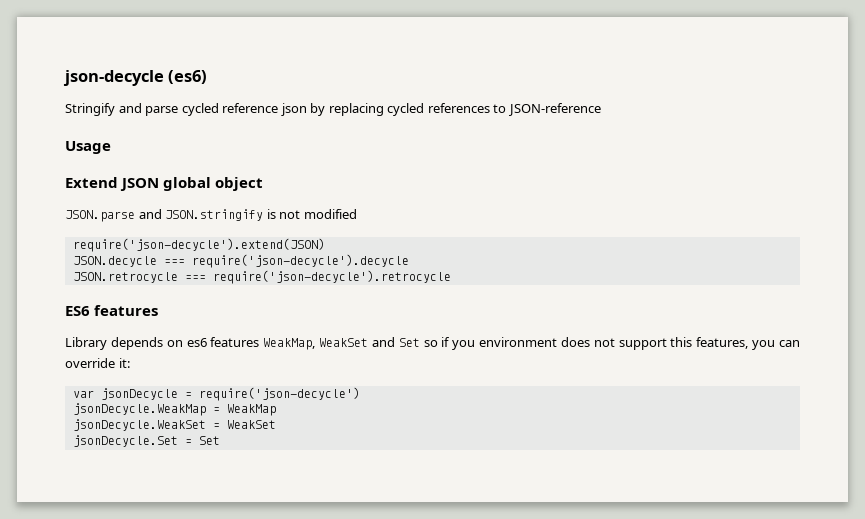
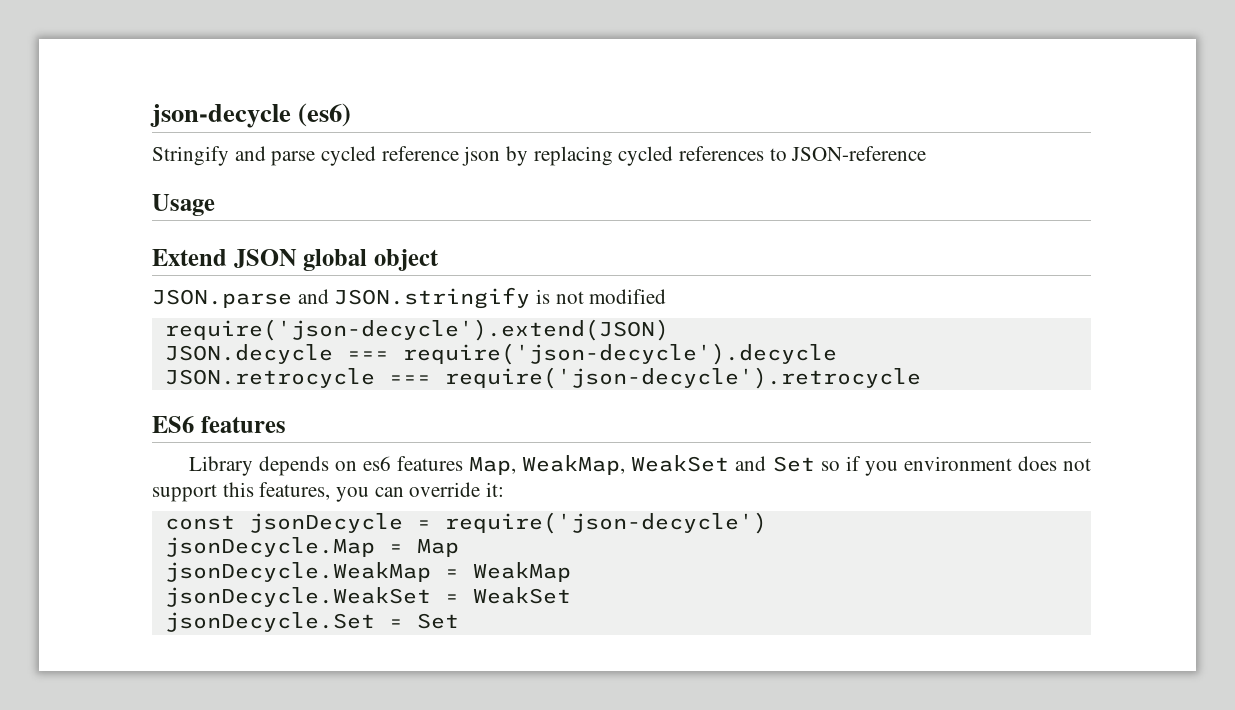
- Library depends on es6 features WeakMap, WeakSet and Set so if you environment does not support this features, you can override it:
+ Library depends on es6 features Map, WeakMap, WeakSet and Set so if you environment does not support this features, you can override it:
- var jsonDecycle = require('json-decycle')
+ const jsonDecycle = require('json-decycle')
+ jsonDecycle.Map = Map

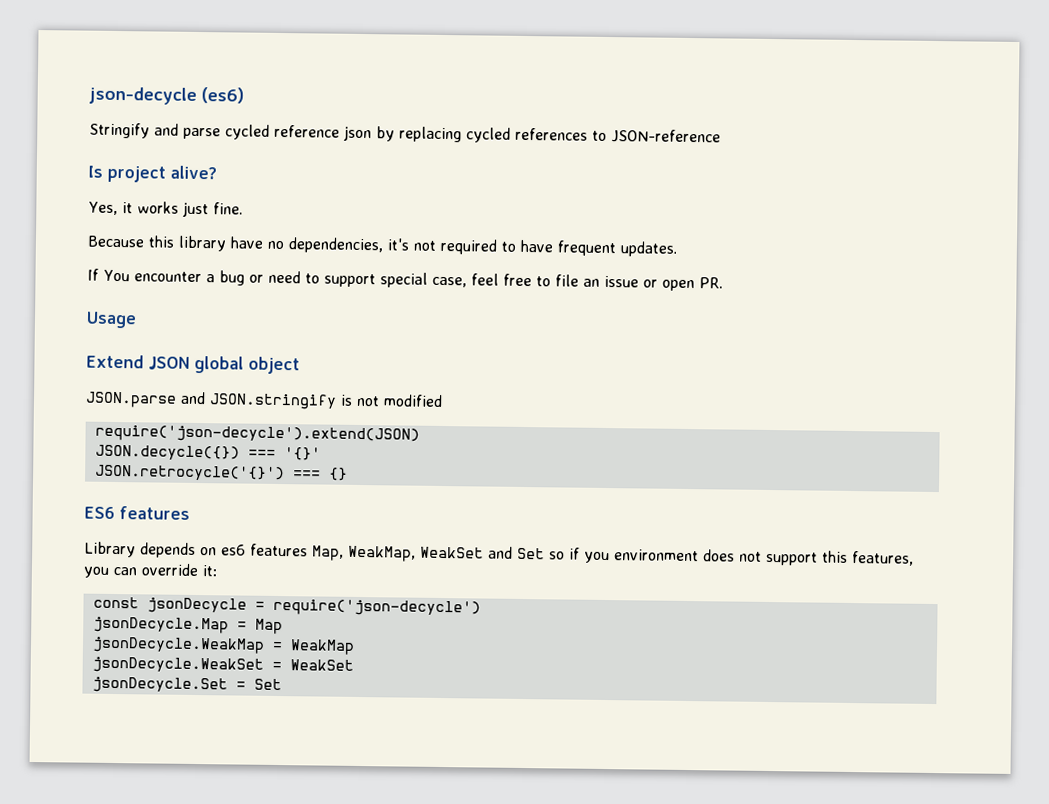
+ Is project alive?
+ Yes, it works just fine.
+ Because this library have no dependencies, it's not required to have frequent updates.
+ If You encounter a bug or need to support special case, feel free to file an issue or open PR.
- JSON.decycle === require('json-decycle').decycle
- JSON.retrocycle === require('json-decycle').retrocycle
+ JSON.decycle({}) === '{}'
+ JSON.retrocycle('{}') === {}

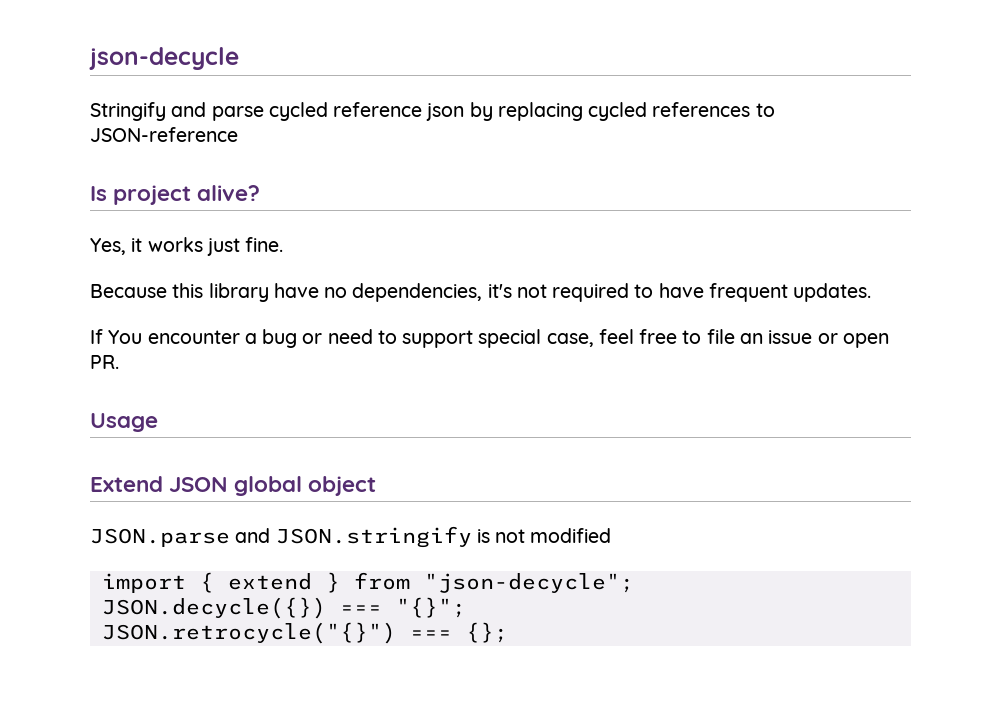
- json-decycle (es6)
+ json-decycle
- require('json-decycle').extend(JSON)
- JSON.decycle({}) === '{}'
- JSON.retrocycle('{}') === {}
- ES6 features
- Library depends on es6 features Map, WeakMap, WeakSet and Set so if you environment does not support this features, you can override it:
- const jsonDecycle = require('json-decycle')
- jsonDecycle.Map = Map
- jsonDecycle.WeakMap = WeakMap
- jsonDecycle.WeakSet = WeakSet
- jsonDecycle.Set = Set
+ import { extend } from "json-decycle";
+ JSON.decycle({}) === "{}";
+ JSON.retrocycle("{}") === {};

